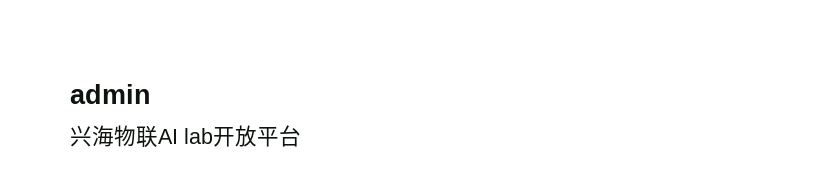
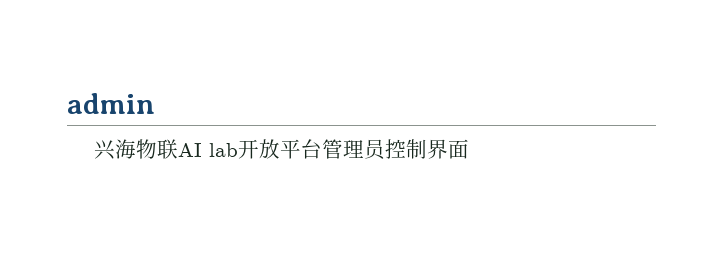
- 兴海物联AI lab开放平台
+ 兴海物联AI lab开放平台管理员控制界面

